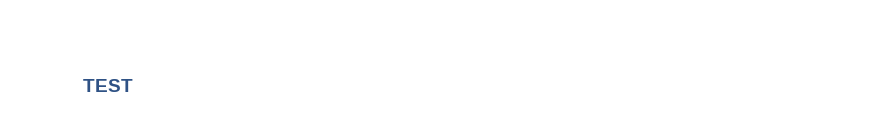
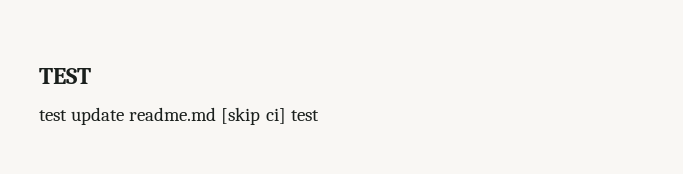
+ test update readme.md [skip ci] test

